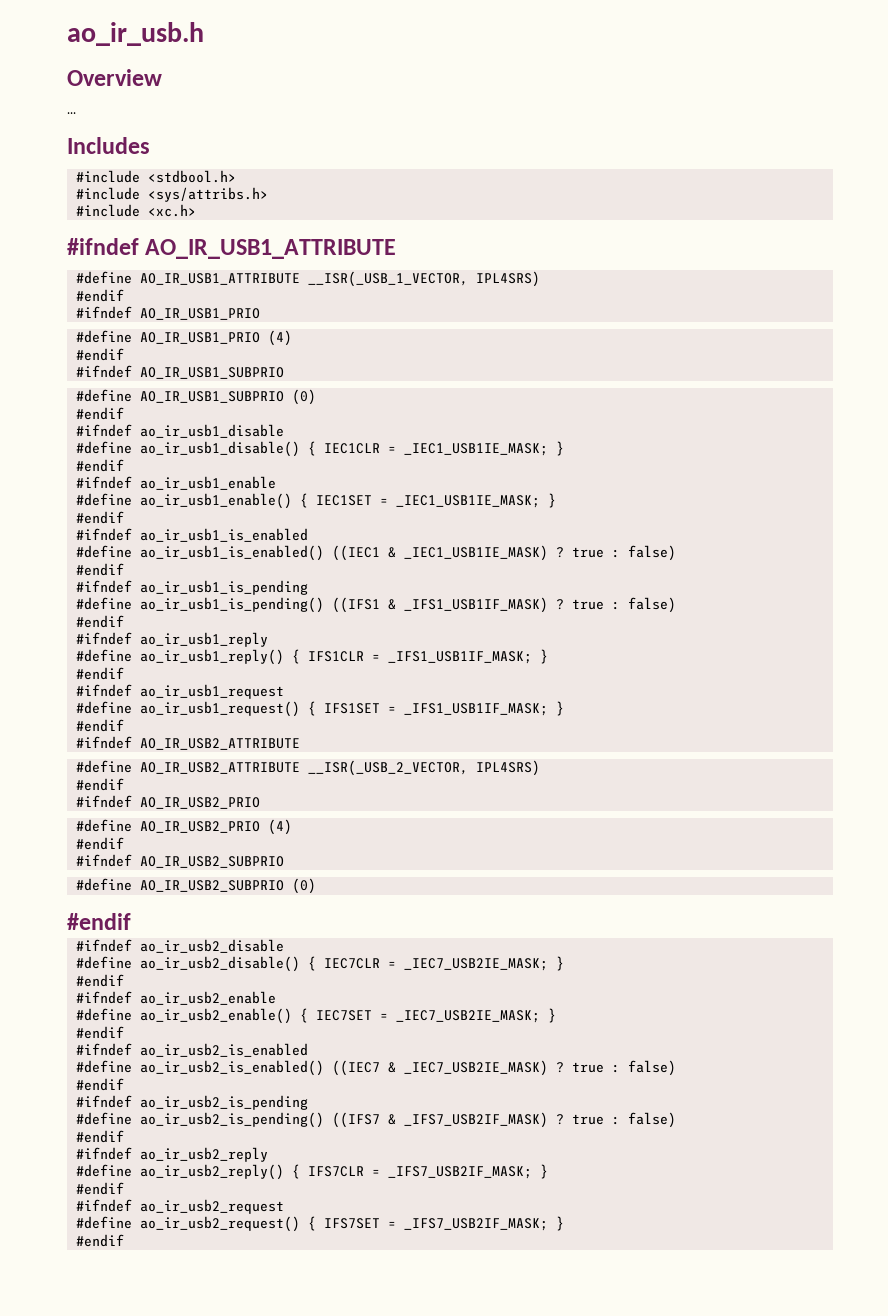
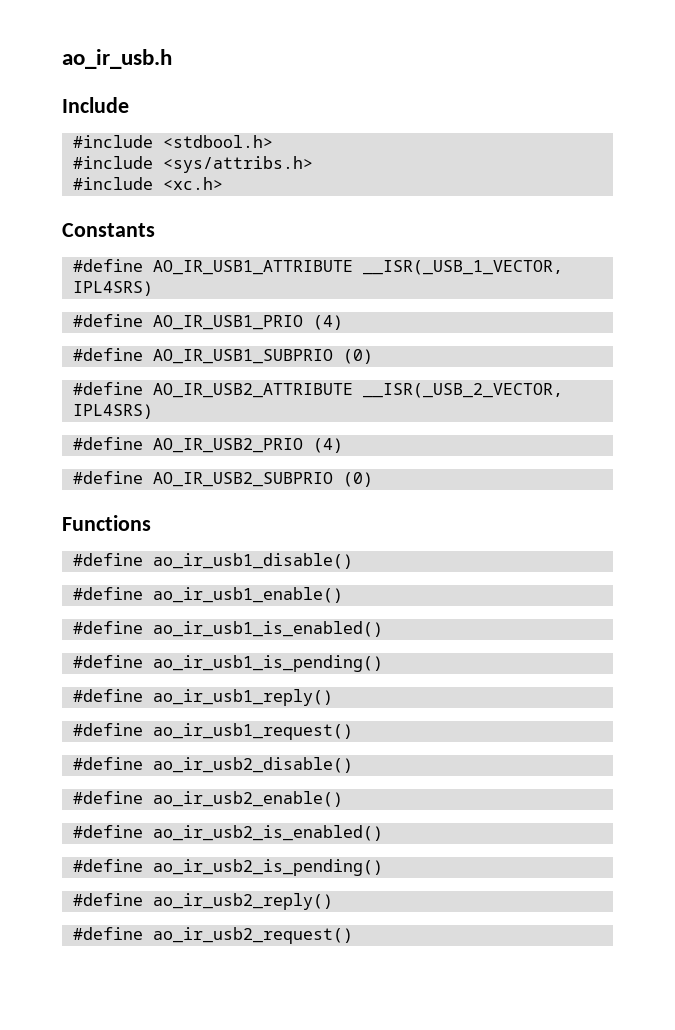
- Overview
- ...
- Includes
+ Include
- #ifndef AO_IR_USB1_ATTRIBUTE
+ Constants
  #define AO_IR_USB1_ATTRIBUTE __ISR(_USB_1_VECTOR, IPL4SRS)
- #endif
- #ifndef AO_IR_USB1_PRIO
  #define AO_IR_USB1_PRIO (4)
- #endif
- #ifndef AO_IR_USB1_SUBPRIO
  #define AO_IR_USB1_SUBPRIO (0)
- #endif
- #ifndef ao_ir_usb1_disable
- #define ao_ir_usb1_disable() { IEC1CLR = _IEC1_USB1IE_MASK; }
- #endif
- #ifndef ao_ir_usb1_enable
- #define ao_ir_usb1_enable() { IEC1SET = _IEC1_USB1IE_MASK; }
- #endif
- #ifndef ao_ir_usb1_is_enabled
- #define ao_ir_usb1_is_enabled() ((IEC1 & _IEC1_USB1IE_MASK) ? true : false)
- #endif
- #ifndef ao_ir_usb1_is_pending
- #define ao_ir_usb1_is_pending() ((IFS1 & _IFS1_USB1IF_MASK) ? true : false)
- #endif
- #ifndef ao_ir_usb1_reply
- #define ao_ir_usb1_reply() { IFS1CLR = _IFS1_USB1IF_MASK; }
- #endif
- #ifndef ao_ir_usb1_request
- #define ao_ir_usb1_request() { IFS1SET = _IFS1_USB1IF_MASK; }
- #endif
- #ifndef AO_IR_USB2_ATTRIBUTE
  #define AO_IR_USB2_ATTRIBUTE __ISR(_USB_2_VECTOR, IPL4SRS)
- #endif
- #ifndef AO_IR_USB2_PRIO
  #define AO_IR_USB2_PRIO (4)
- #endif
- #ifndef AO_IR_USB2_SUBPRIO
  #define AO_IR_USB2_SUBPRIO (0)
- #endif
- #ifndef ao_ir_usb2_disable
- #define ao_ir_usb2_disable() { IEC7CLR = _IEC7_USB2IE_MASK; }
- #endif
- #ifndef ao_ir_usb2_enable
- #define ao_ir_usb2_enable() { IEC7SET = _IEC7_USB2IE_MASK; }
- #endif
- #ifndef ao_ir_usb2_is_enabled
- #define ao_ir_usb2_is_enabled() ((IEC7 & _IEC7_USB2IE_MASK) ? true : false)
- #endif
- #ifndef ao_ir_usb2_is_pending
- #define ao_ir_usb2_is_pending() ((IFS7 & _IFS7_USB2IF_MASK) ? true : false)
- #endif
- #ifndef ao_ir_usb2_reply
- #define ao_ir_usb2_reply() { IFS7CLR = _IFS7_USB2IF_MASK; }
- #endif
- #ifndef ao_ir_usb2_request
- #define ao_ir_usb2_request() { IFS7SET = _IFS7_USB2IF_MASK; }
- #endif
+ Functions
+ #define ao_ir_usb1_disable()
+ #define ao_ir_usb1_enable()
+ #define ao_ir_usb1_is_enabled()
+ #define ao_ir_usb1_is_pending()
+ #define ao_ir_usb1_reply()
+ #define ao_ir_usb1_request()
+ #define ao_ir_usb2_disable()
+ #define ao_ir_usb2_enable()
+ #define ao_ir_usb2_is_enabled()
+ #define ao_ir_usb2_is_pending()
+ #define ao_ir_usb2_reply()
+ #define ao_ir_usb2_request()

